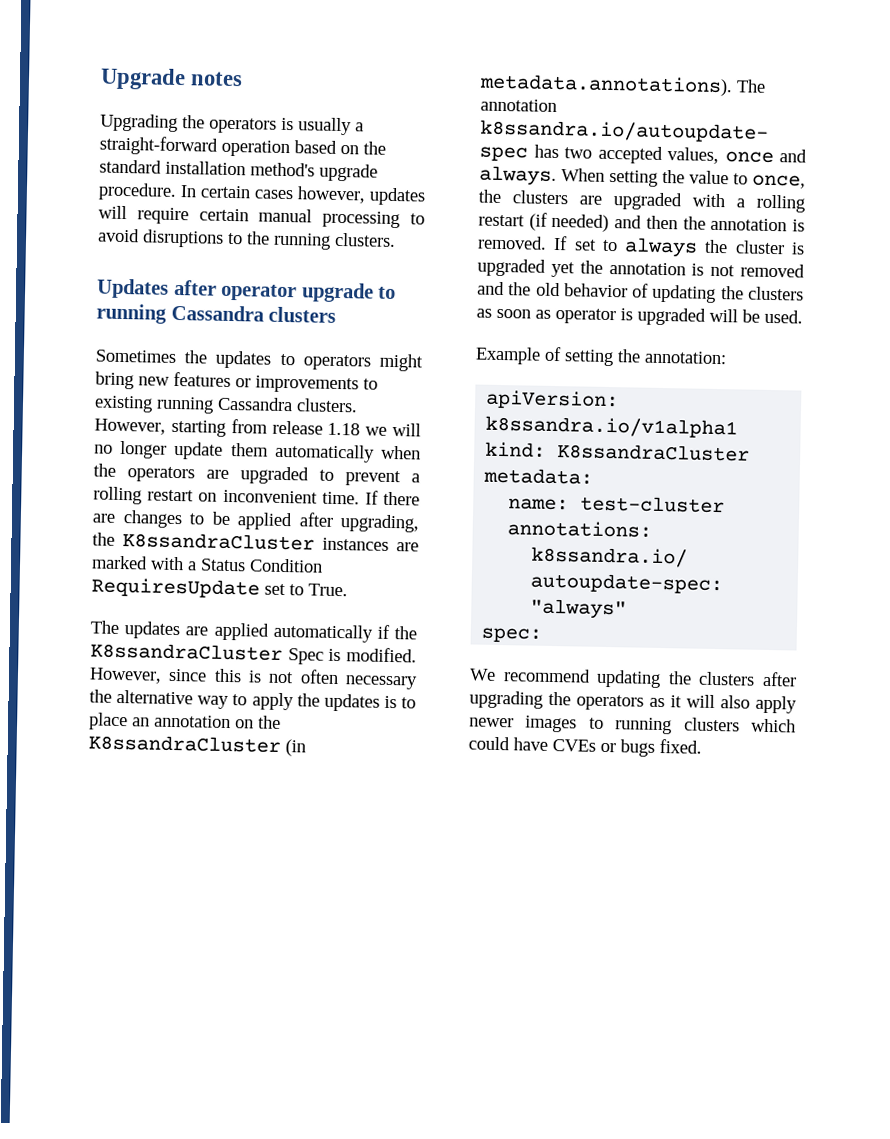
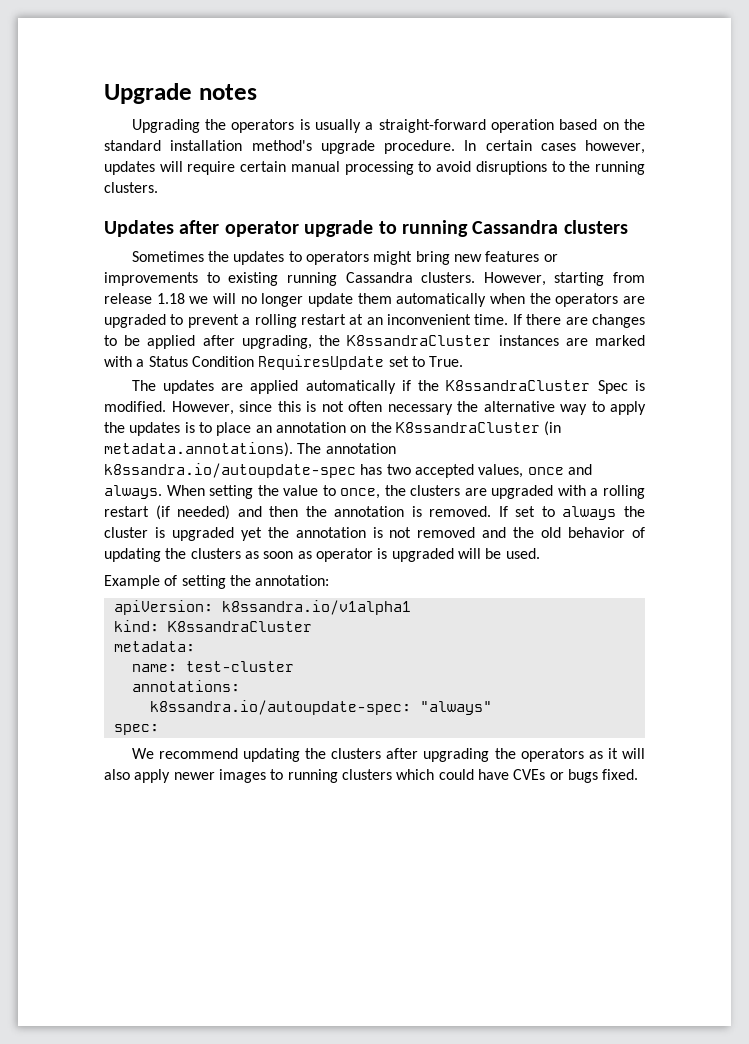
- However, starting from release 1.18 we will no longer update them automatically when the operators are upgraded to prevent a rolling restart on inconvenient time.
+ However, starting from release 1.18 we will no longer update them automatically when the operators are upgraded to prevent a rolling restart at an inconvenient time.

